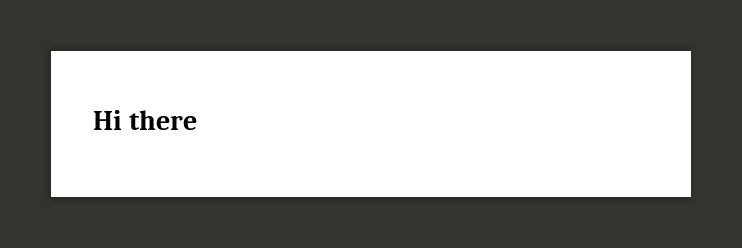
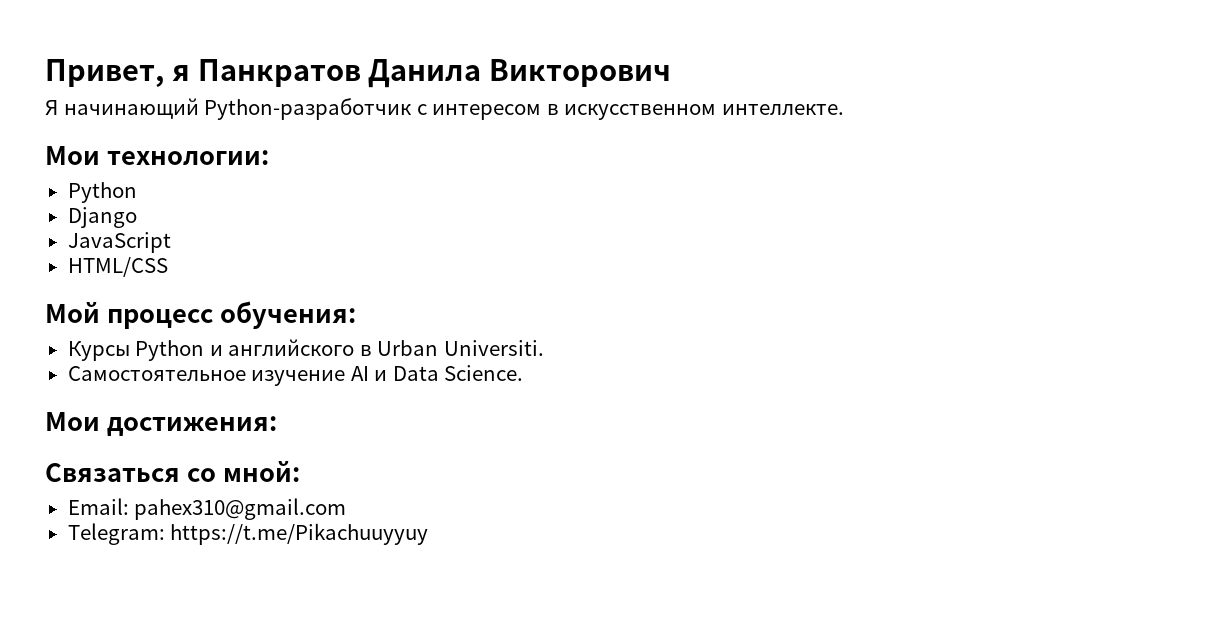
- Hi there
+ Привет, я Панкратов Данила Викторович
+ Я начинающий Python-разработчик с интересом в искусственном интеллекте.
+ Мои технологии:
+ Python
+ Django
+ JavaScript
+ HTML/CSS
+ Мой процесс обучения:
+ Курсы Python и английского в Urban Universiti.
+ Самостоятельное изучение AI и Data Science.
+ Мои достижения:
+ Связаться со мной:
+ Email: pahex310@gmail.com
+ Telegram: https://t.me/Pikachuuyyuy

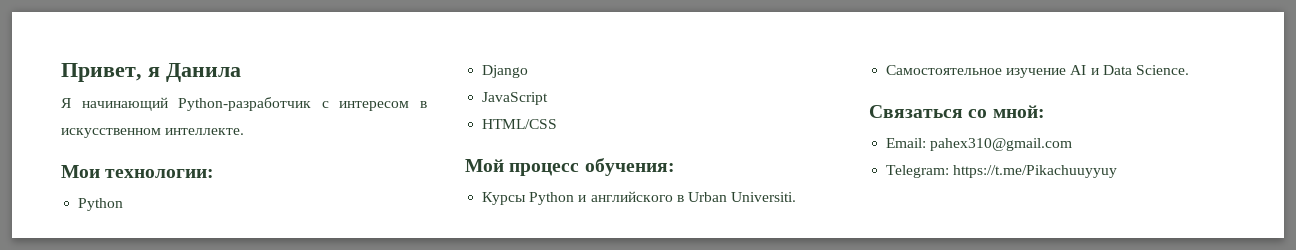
- Привет, я Панкратов Данила Викторович
+ Привет, я Данила
- Мои достижения:

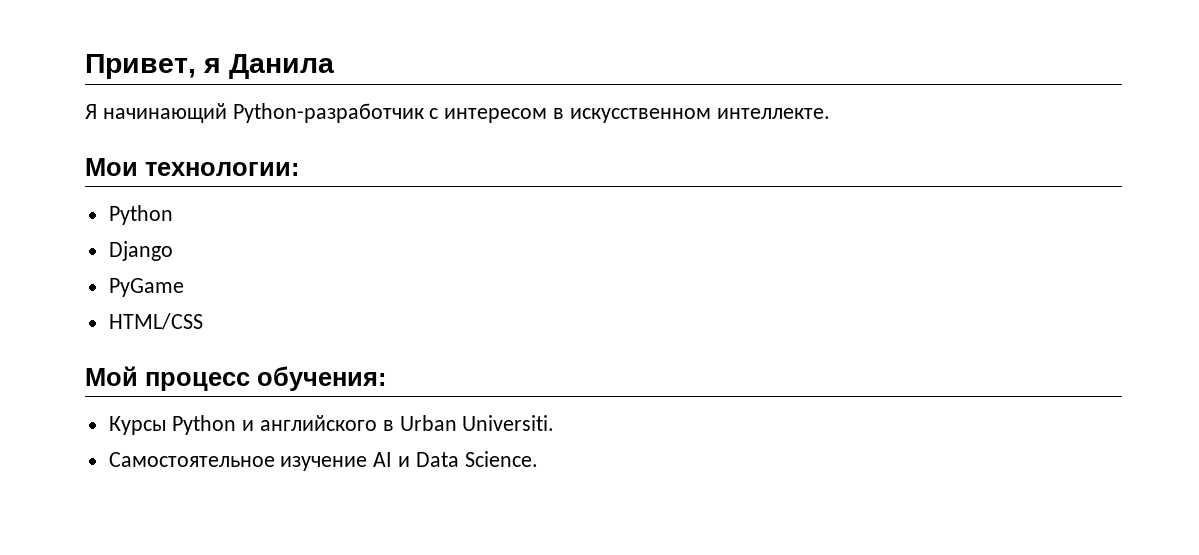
- JavaScript
+ PyGame
- Связаться со мной:
- Email: pahex310@gmail.com
- Telegram: https://t.me/Pikachuuyyuy

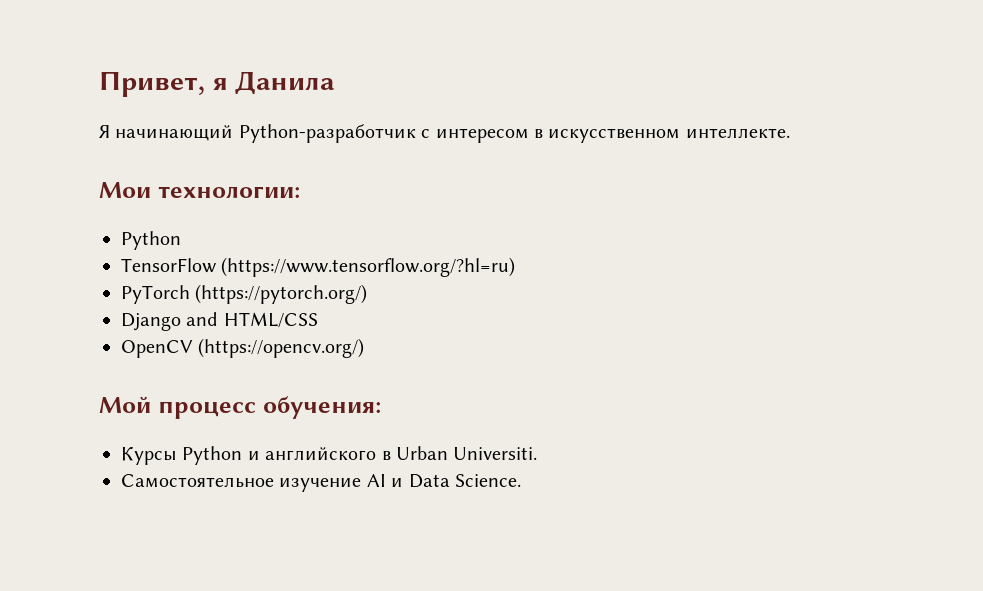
- Django
- PyGame
- HTML/CSS
+ TensorFlow (https://www.tensorflow.org/?hl=ru)
+ PyTorch (https://pytorch.org/)
+ Django and HTML/CSS
+ OpenCV (https://opencv.org/)

